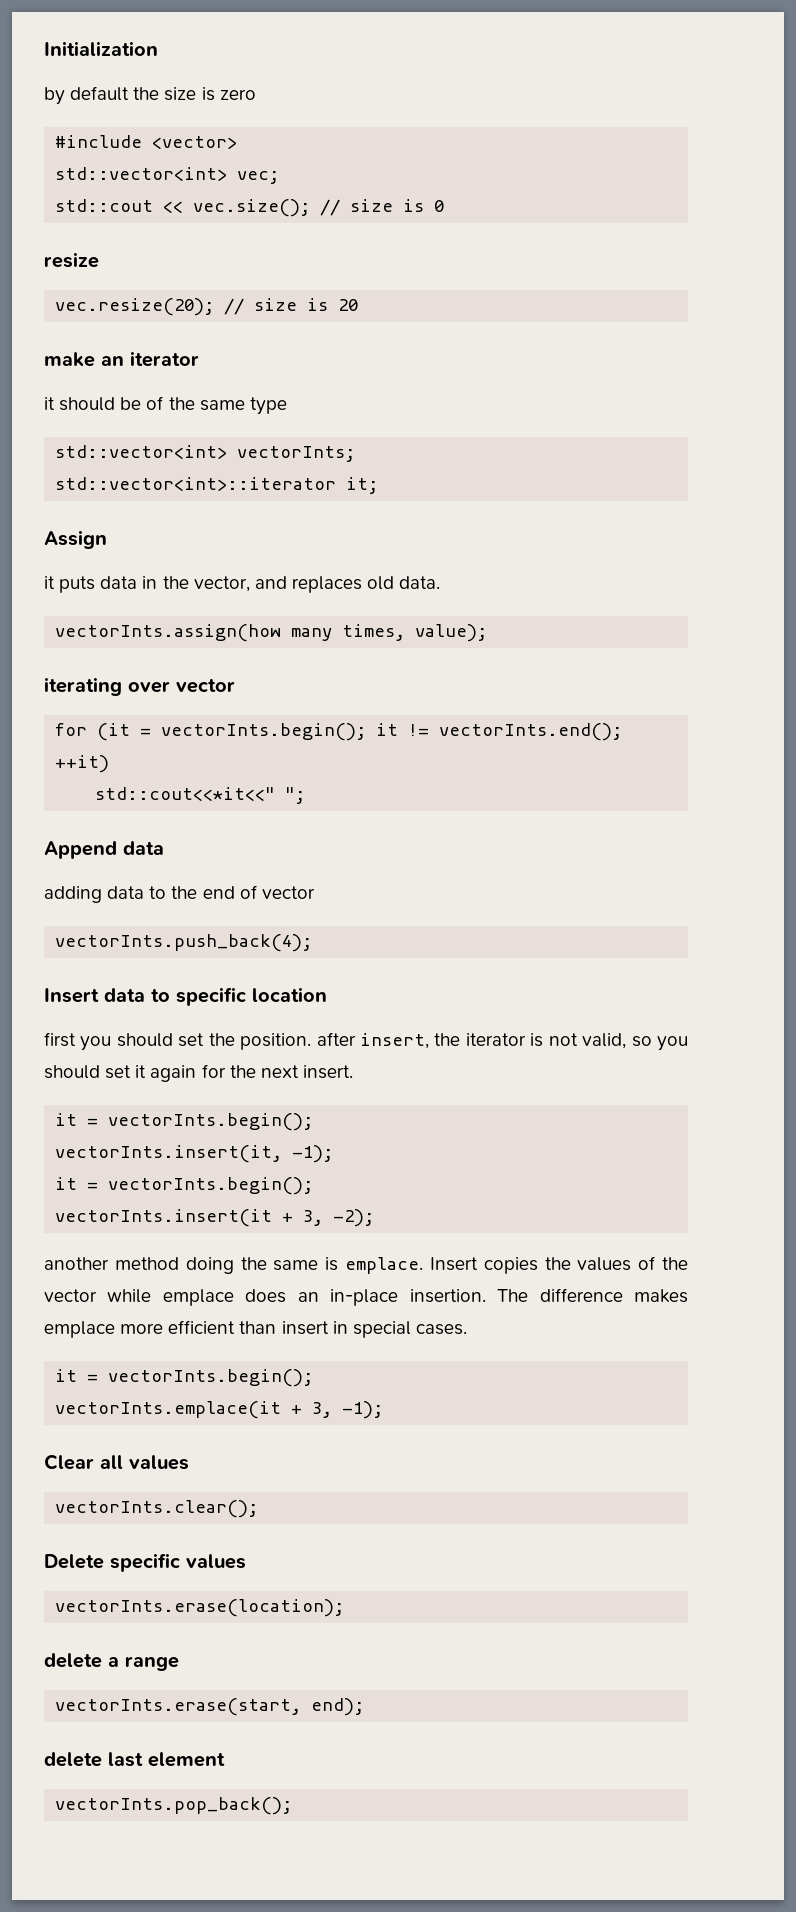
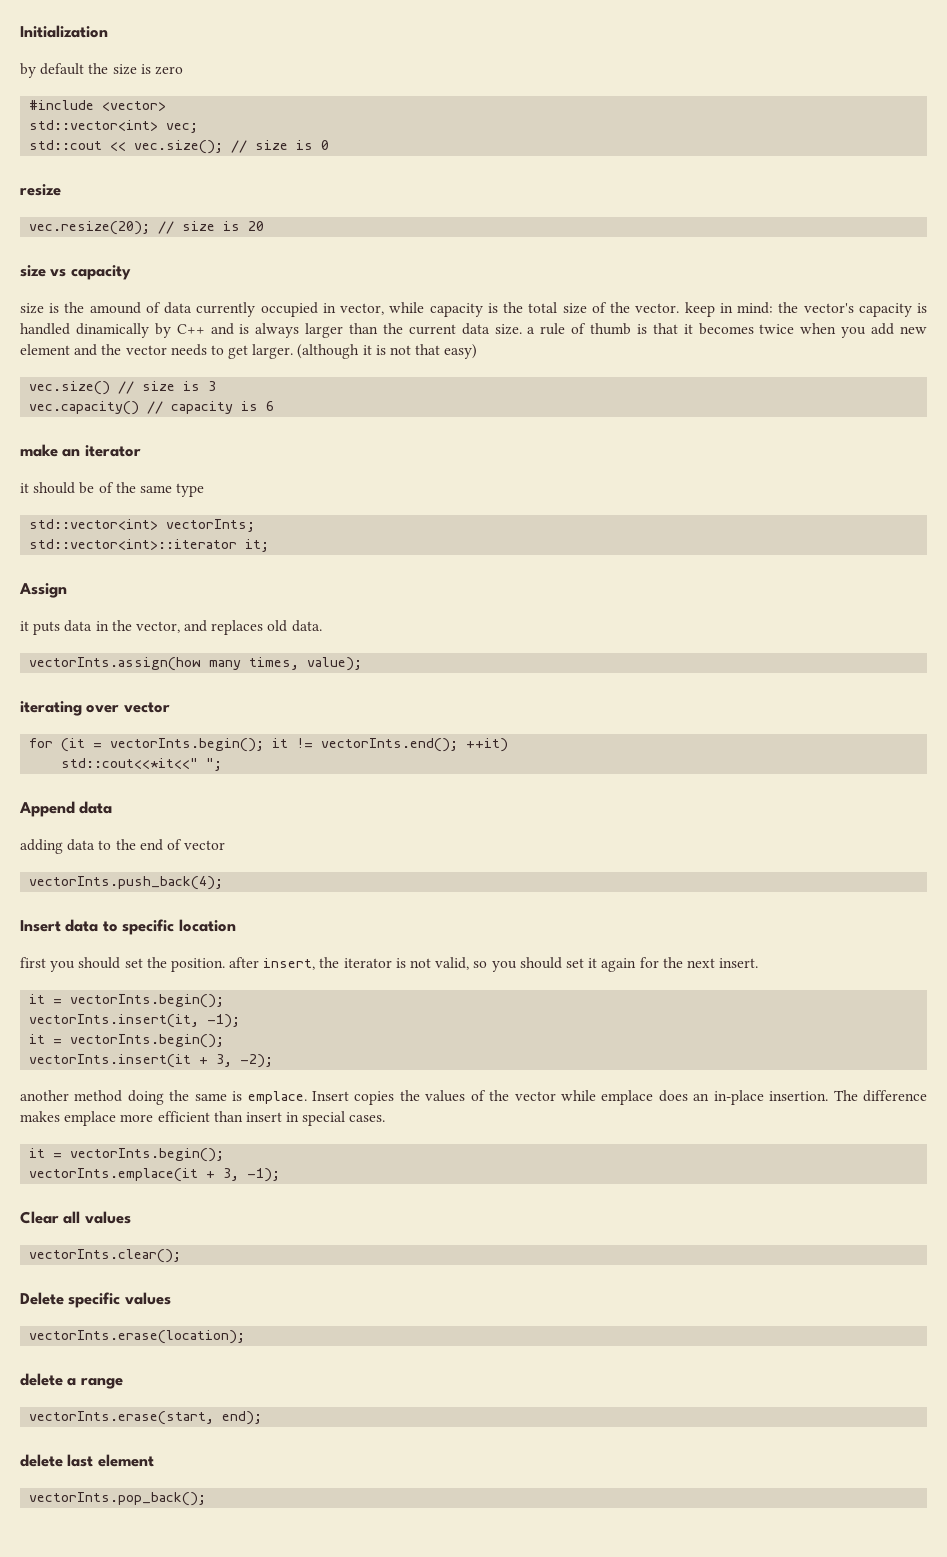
+ size vs capacity
+ size is the amound of data currently occupied in vector, while capacity is the total size of the vector. keep in mind: the vector's capacity is handled dinamically by C++ and is always larger than the current data size. a rule of thumb is that it becomes twice when you add new element and the vector needs to get larger. (although it is not that easy)
+ vec.size() // size is 3
+ vec.capacity() // capacity is 6

